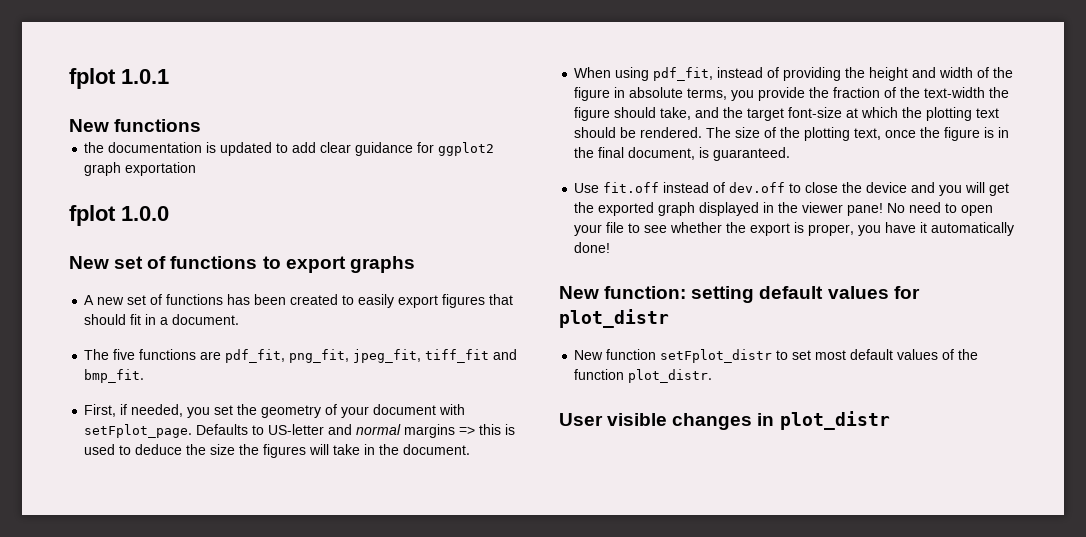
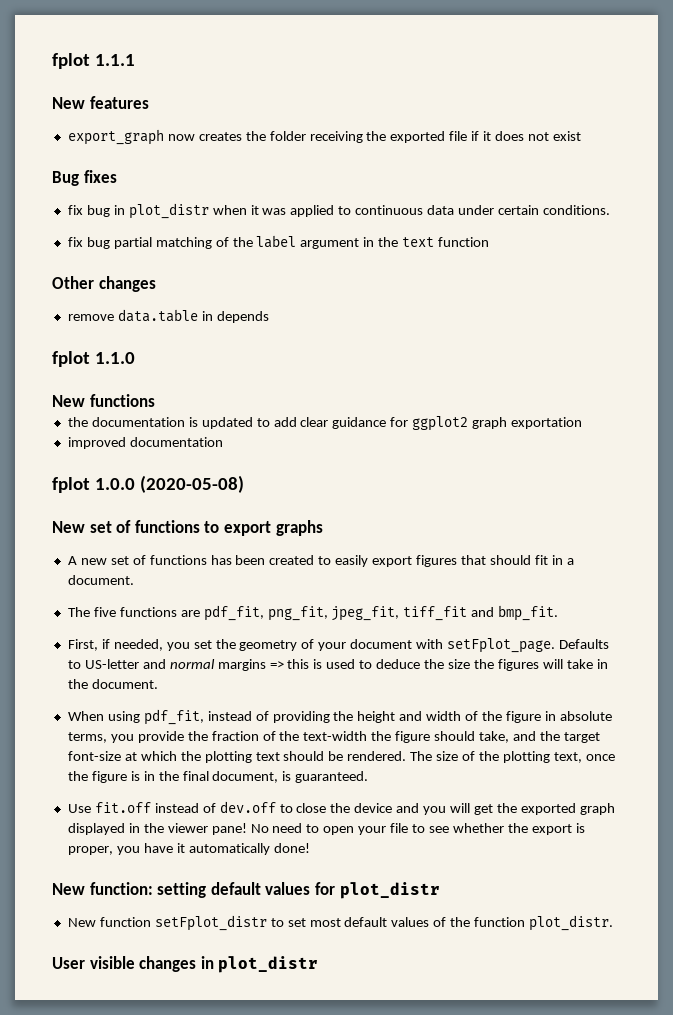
- fplot 1.0.1
+ fplot 1.1.1
+ New features
+ export_graph now creates the folder receiving the exported file if it does not exist
+ Bug fixes
+ fix bug in plot_distr when it was applied to continuous data under certain conditions.
+ fix bug partial matching of the label argument in the text function
+ Other changes
+ remove data.table in depends
+ fplot 1.1.0
+ improved documentation
- fplot 1.0.0
+ fplot 1.0.0 (2020-05-08)

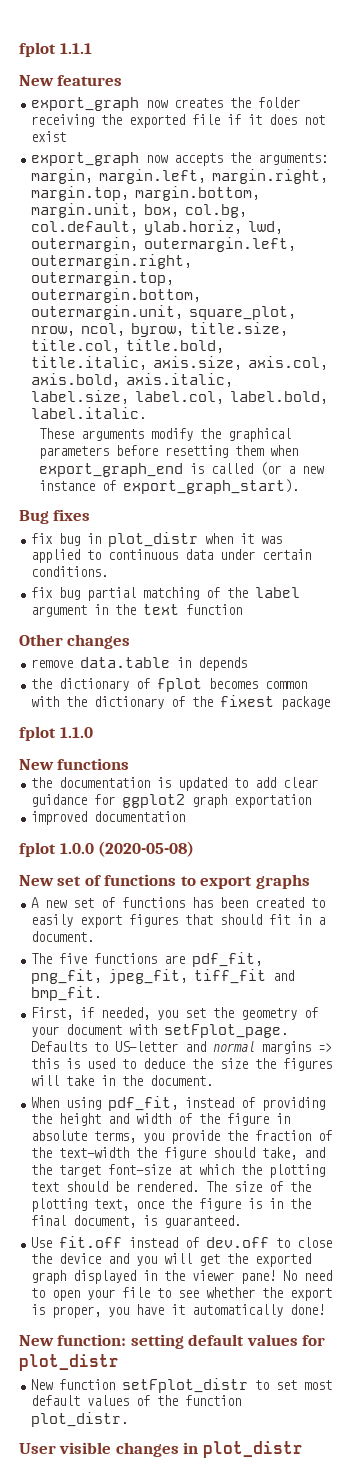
+ export_graph now accepts the arguments: margin, margin.left, margin.right, margin.top, margin.bottom, margin.unit, box, col.bg, col.default, ylab.horiz, lwd, outermargin, outermargin.left, outermargin.right, outermargin.top, outermargin.bottom, outermargin.unit, square_plot, nrow, ncol, byrow, title.size, title.col, title.bold, title.italic, axis.size, axis.col, axis.bold, axis.italic, label.size, label.col, label.bold, label.italic.
+ These arguments modify the graphical parameters before resetting them when export_graph_end is called (or a new instance of export_graph_start).
+ the dictionary of fplot becomes common with the dictionary of the fixest package

